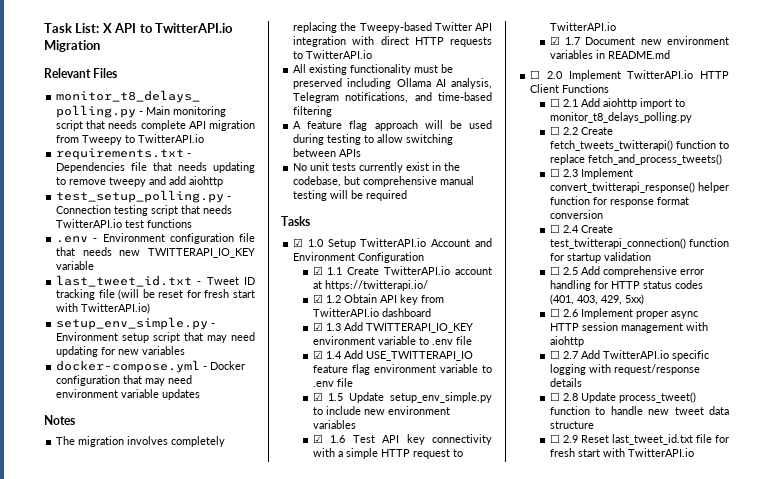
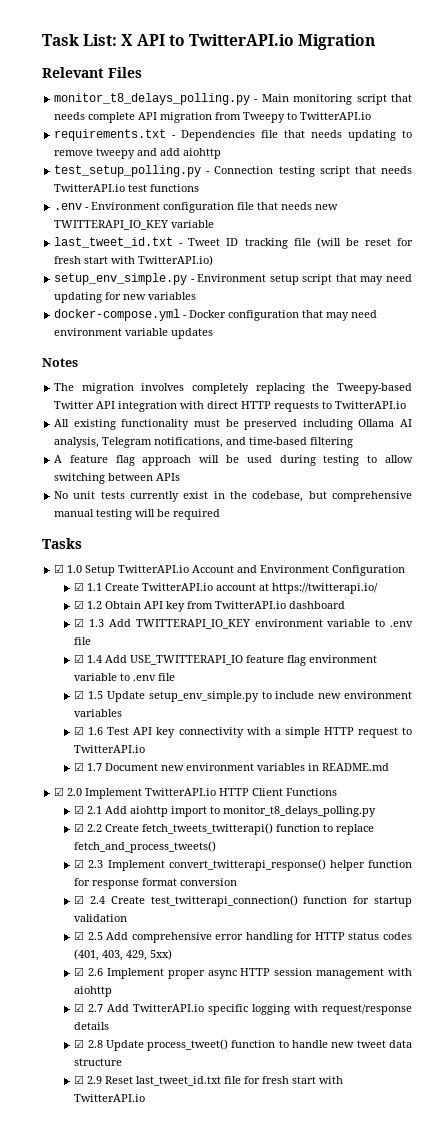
- ☐ 2.0 Implement TwitterAPI.io HTTP Client Functions
+ ☑ 2.0 Implement TwitterAPI.io HTTP Client Functions
- ☐ 2.1 Add aiohttp import to monitor_t8_delays_polling.py
+ ☑ 2.1 Add aiohttp import to monitor_t8_delays_polling.py
- ☐ 2.2 Create fetch_tweets_twitterapi() function to replace fetch_and_process_tweets()
+ ☑ 2.2 Create fetch_tweets_twitterapi() function to replace fetch_and_process_tweets()
- ☐ 2.3 Implement convert_twitterapi_response() helper function for response format conversion
+ ☑ 2.3 Implement convert_twitterapi_response() helper function for response format conversion
- ☐ 2.4 Create test_twitterapi_connection() function for startup validation
+ ☑ 2.4 Create test_twitterapi_connection() function for startup validation
- ☐ 2.5 Add comprehensive error handling for HTTP status codes (401, 403, 429, 5xx)
+ ☑ 2.5 Add comprehensive error handling for HTTP status codes (401, 403, 429, 5xx)
- ☐ 2.6 Implement proper async HTTP session management with aiohttp
+ ☑ 2.6 Implement proper async HTTP session management with aiohttp
- ☐ 2.7 Add TwitterAPI.io specific logging with request/response details
+ ☑ 2.7 Add TwitterAPI.io specific logging with request/response details
- ☐ 2.8 Update process_tweet() function to handle new tweet data structure
+ ☑ 2.8 Update process_tweet() function to handle new tweet data structure
- ☐ 2.9 Reset last_tweet_id.txt file for fresh start with TwitterAPI.io
+ ☑ 2.9 Reset last_tweet_id.txt file for fresh start with TwitterAPI.io

